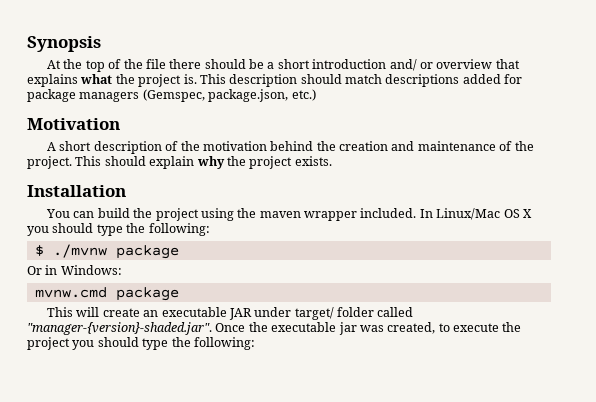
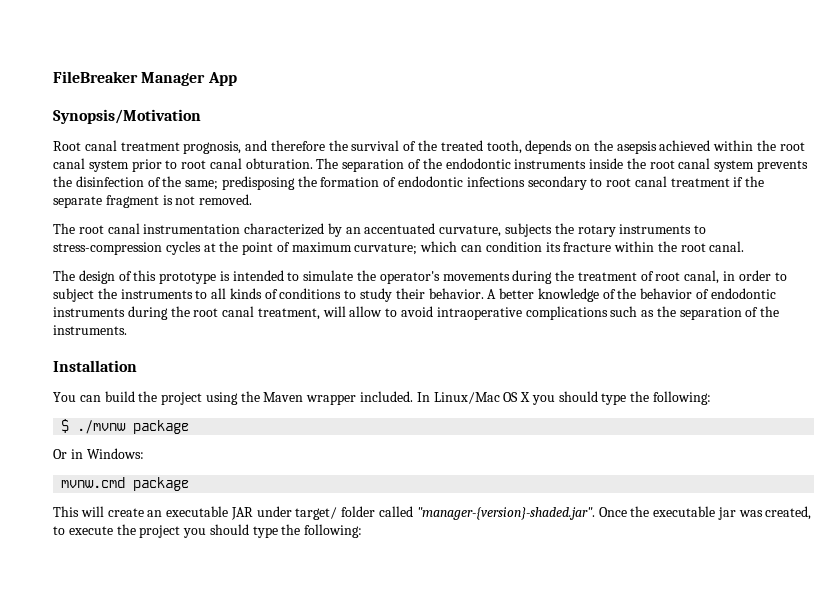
- Synopsis
- At the top of the file there should be a short introduction and/ or overview that explains what the project is. This description should match descriptions added for package managers (Gemspec, package.json, etc.)
- Motivation
- A short description of the motivation behind the creation and maintenance of the project. This should explain why the project exists.
+ FileBreaker Manager App
+ Synopsis/Motivation
+ Root canal treatment prognosis, and therefore the survival of the treated tooth, depends on the asepsis achieved within the root canal system prior to root canal obturation. The separation of the endodontic instruments inside the root canal system prevents the disinfection of the same; predisposing the formation of endodontic infections secondary to root canal treatment if the separate fragment is not removed.
+ The root canal instrumentation characterized by an accentuated curvature, subjects the rotary instruments to stress-compression cycles at the point of maximum curvature; which can condition its fracture within the root canal.
+ The design of this prototype is intended to simulate the operator's movements during the treatment of root canal, in order to subject the instruments to all kinds of conditions to study their behavior. A better knowledge of the behavior of endodontic instruments during the root canal treatment, will allow to avoid intraoperative complications such as the separation of the instruments.
- You can build the project using the maven wrapper included.
+ You can build the project using the Maven wrapper included.

